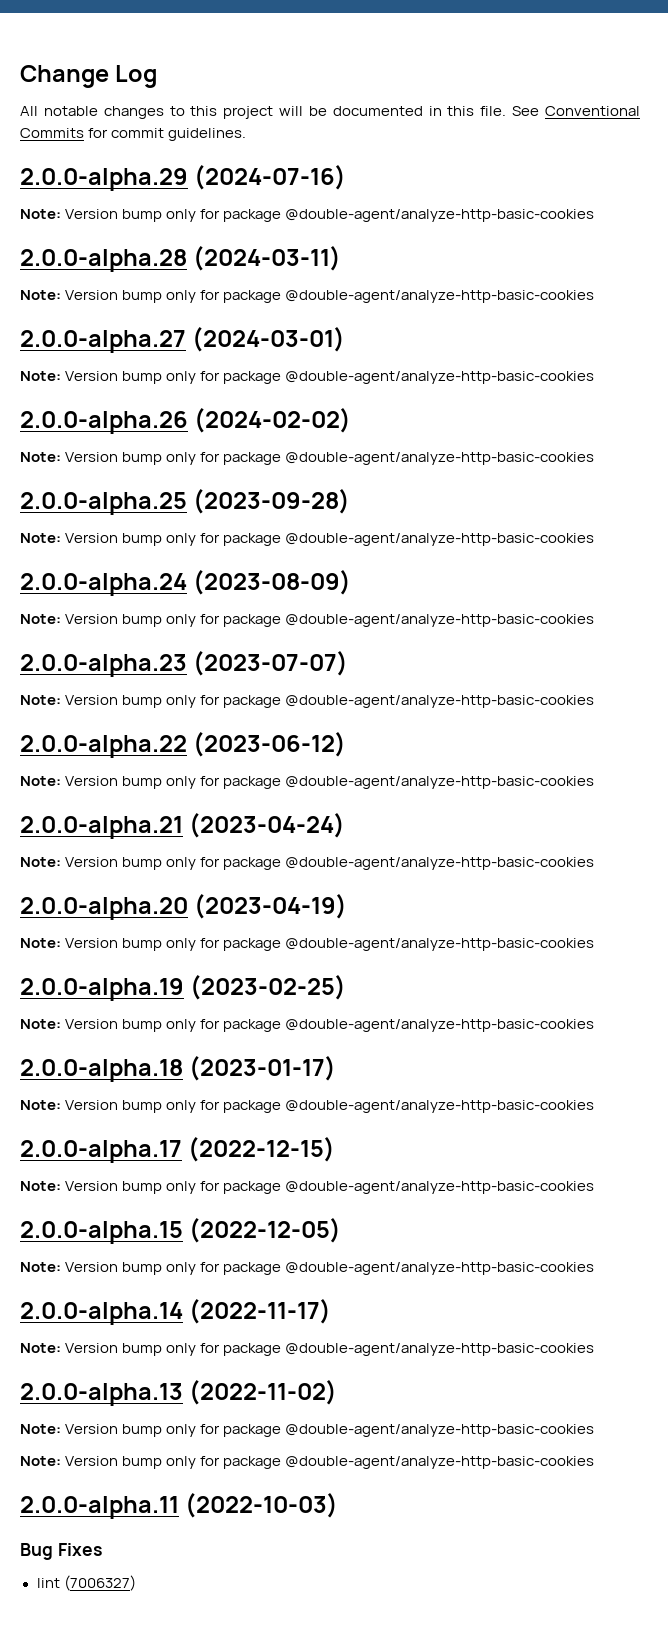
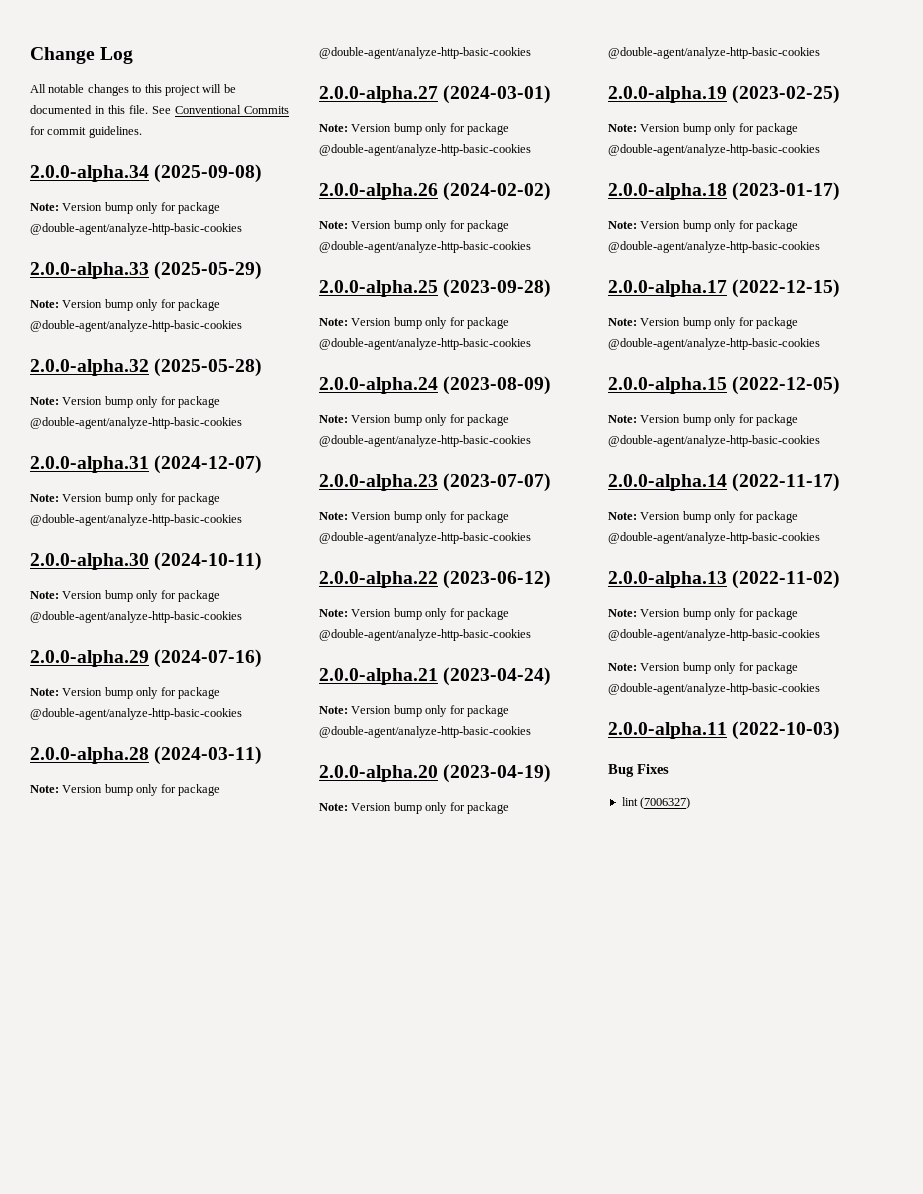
+ 2.0.0-alpha.34 (2025-09-08)
+ Note: Version bump only for package @double-agent/analyze-http-basic-cookies
+ 2.0.0-alpha.33 (2025-05-29)
+ Note: Version bump only for package @double-agent/analyze-http-basic-cookies
+ 2.0.0-alpha.32 (2025-05-28)
+ Note: Version bump only for package @double-agent/analyze-http-basic-cookies
+ 2.0.0-alpha.31 (2024-12-07)
+ Note: Version bump only for package @double-agent/analyze-http-basic-cookies
+ 2.0.0-alpha.30 (2024-10-11)
+ Note: Version bump only for package @double-agent/analyze-http-basic-cookies

